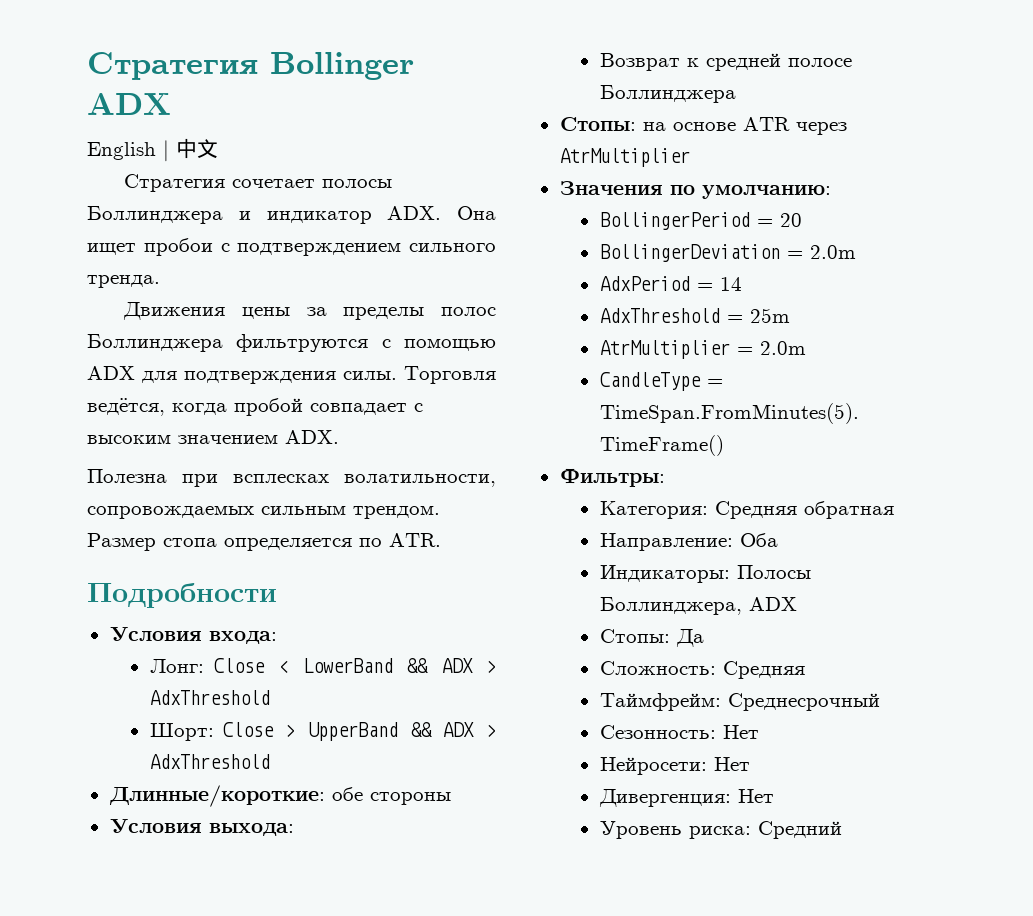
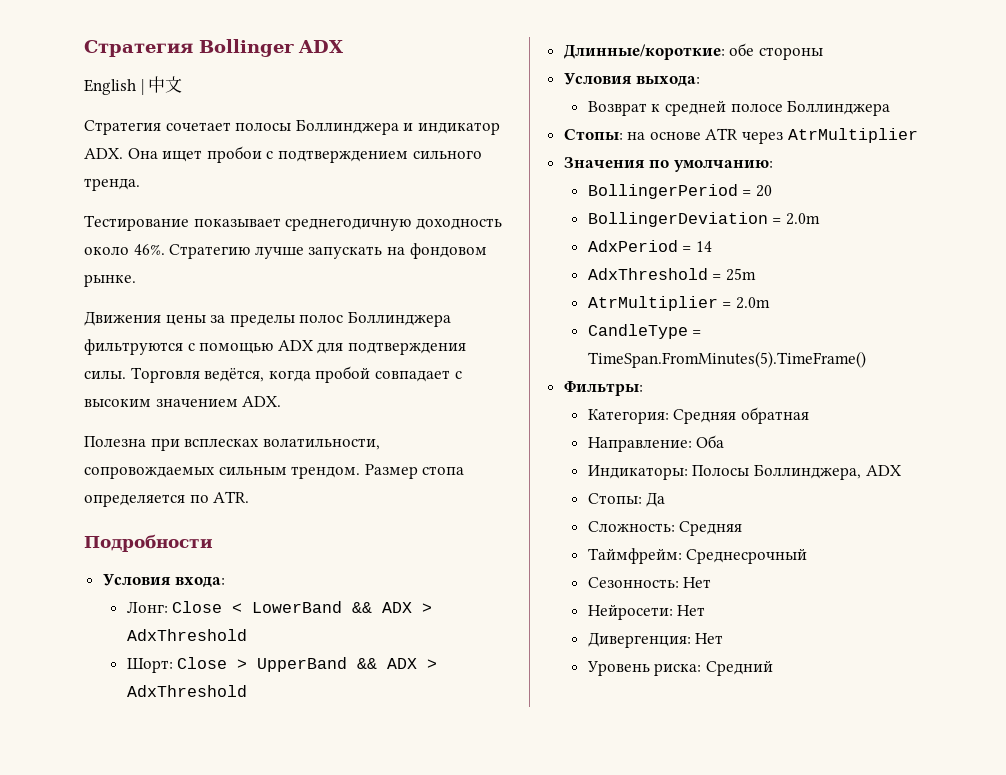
+ Тестирование показывает среднегодичную доходность около 46%. Стратегию лучше запускать на фондовом рынке.

